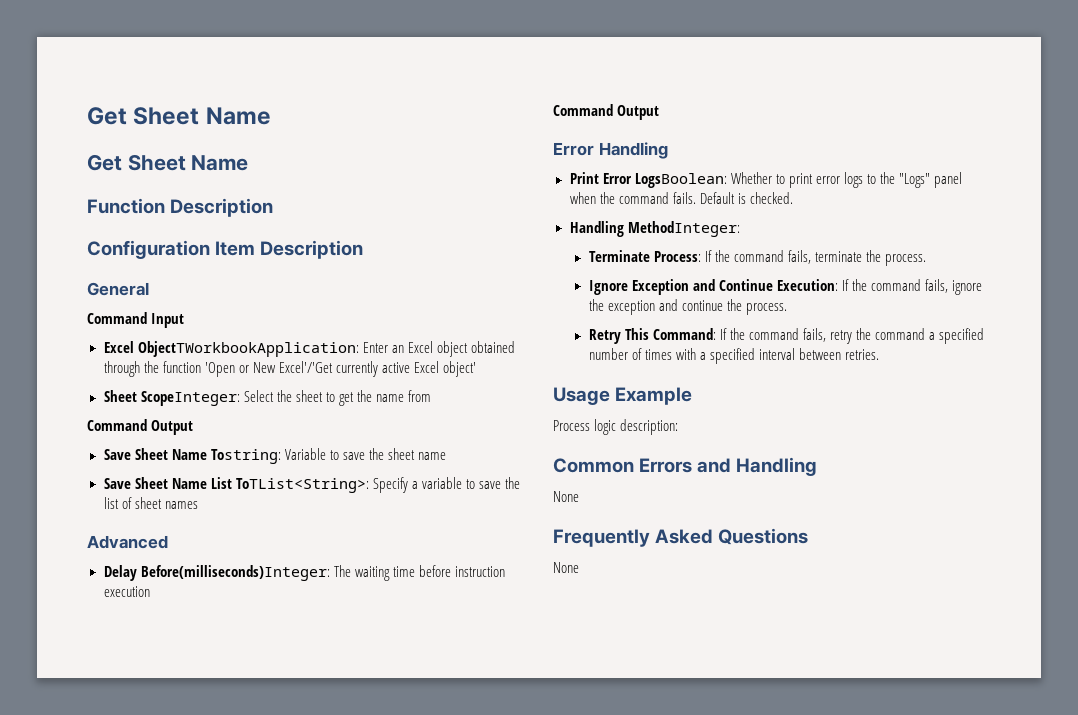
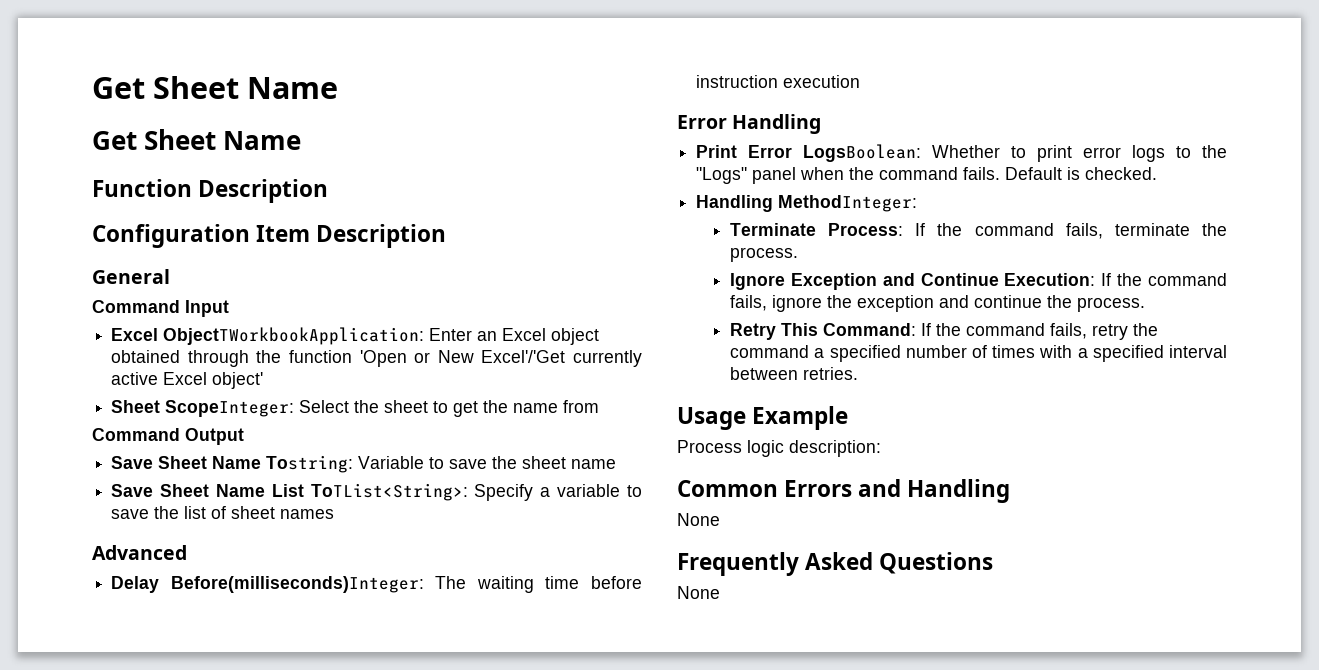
  Delay Before(milliseconds)Integer: The waiting time before instruction execution
- Command Output

